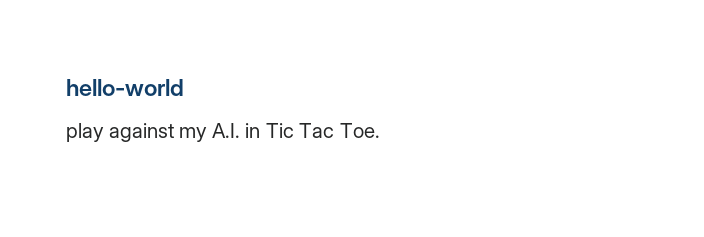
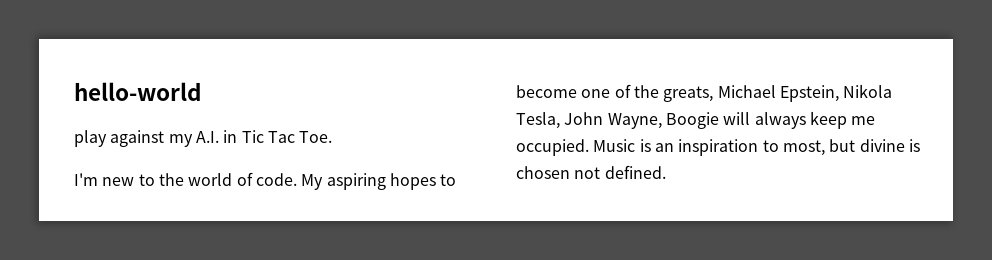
+ I'm new to the world of code. My aspiring hopes to become one of the greats, Michael Epstein, Nikola Tesla, John Wayne, Boogie will always keep me occupied. Music is an inspiration to most, but divine is chosen not defined.

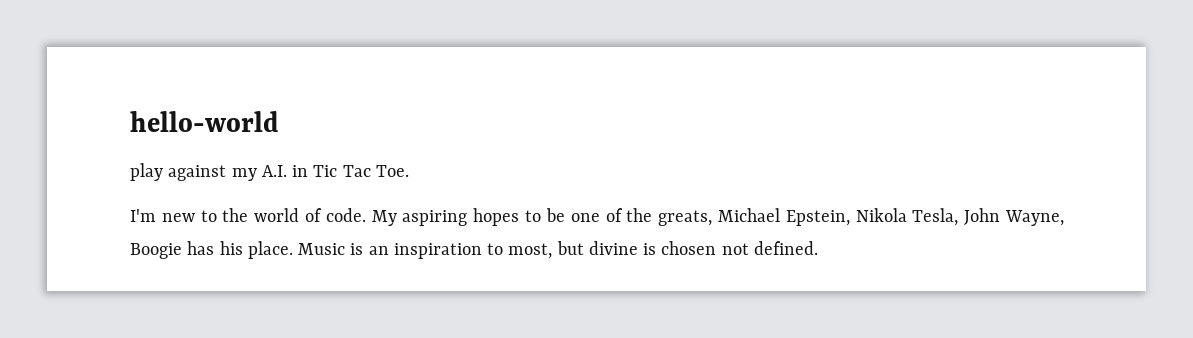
- My aspiring hopes to become one of the greats, Michael Epstein, Nikola Tesla, John Wayne, Boogie will always keep me occupied.
+ My aspiring hopes to be one of the greats, Michael Epstein, Nikola Tesla, John Wayne, Boogie has his place.

